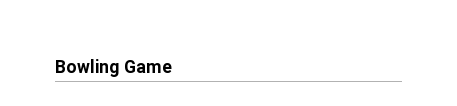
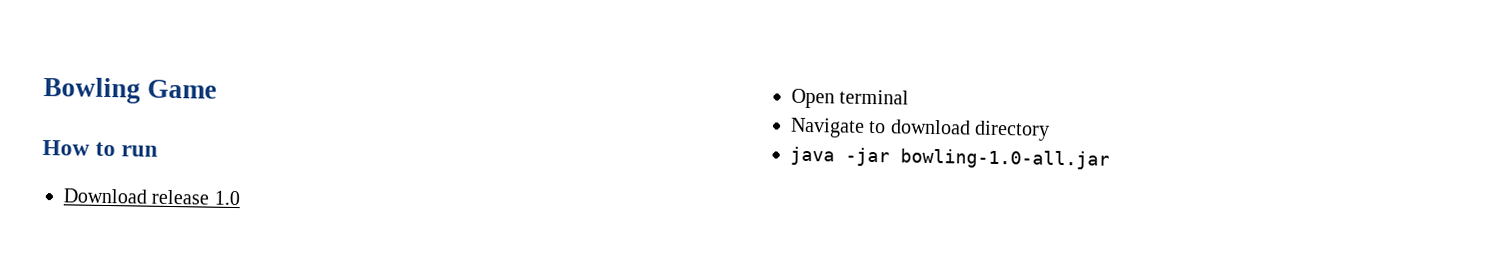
+ How to run
+ Download release 1.0
+ Open terminal
+ Navigate to download directory
+ java -jar bowling-1.0-all.jar

